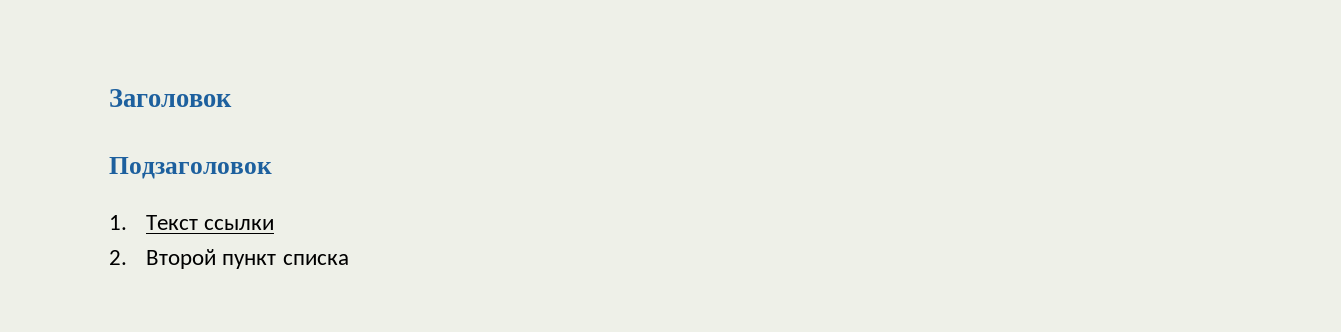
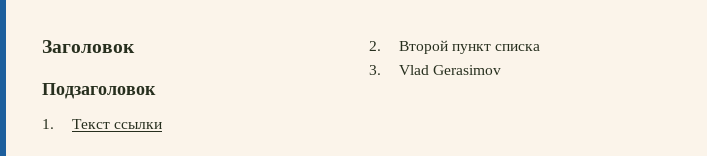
+ 3. Vlad Gerasimov

